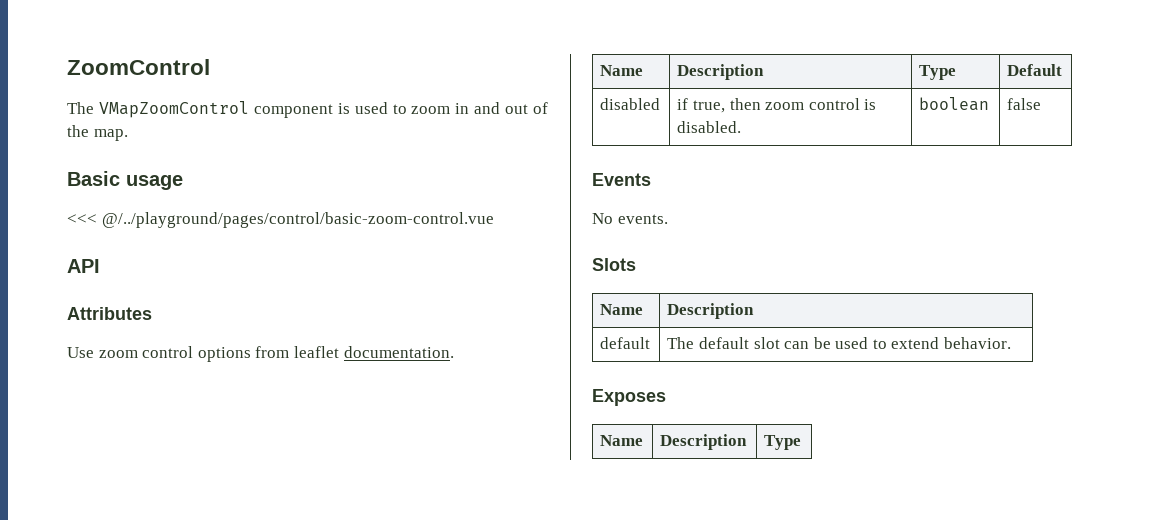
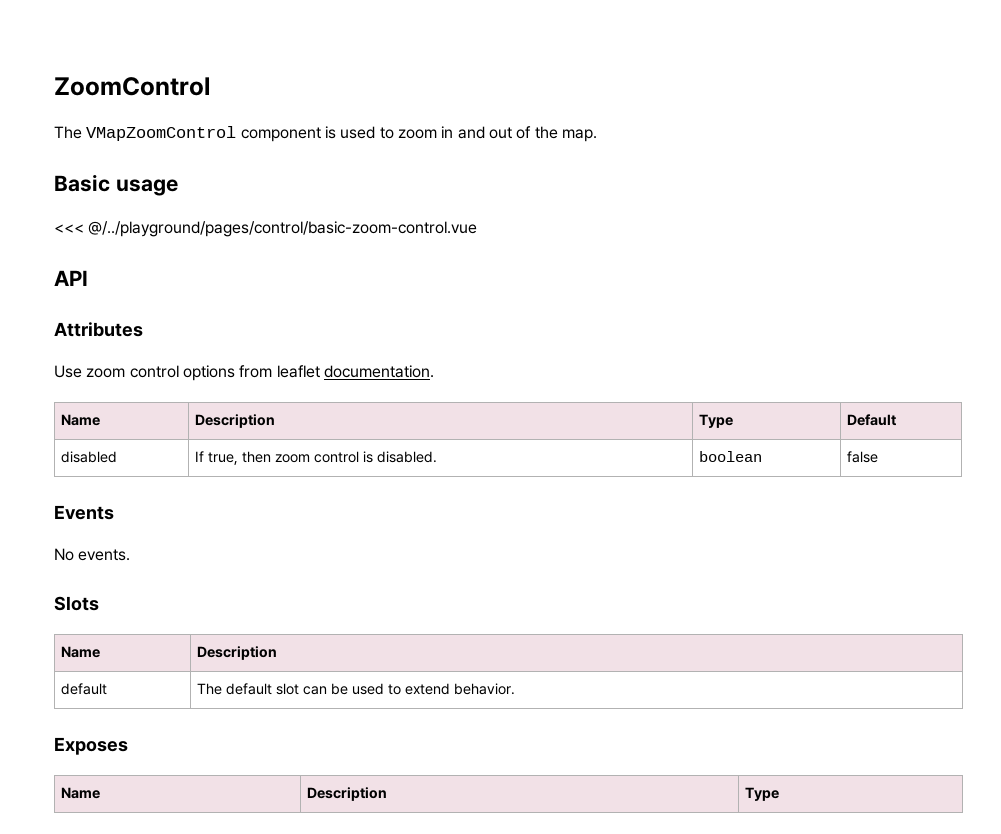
- disabled | if true, then zoom control is disabled. | boolean | false
+ disabled | If true, then zoom control is disabled. | boolean | false

